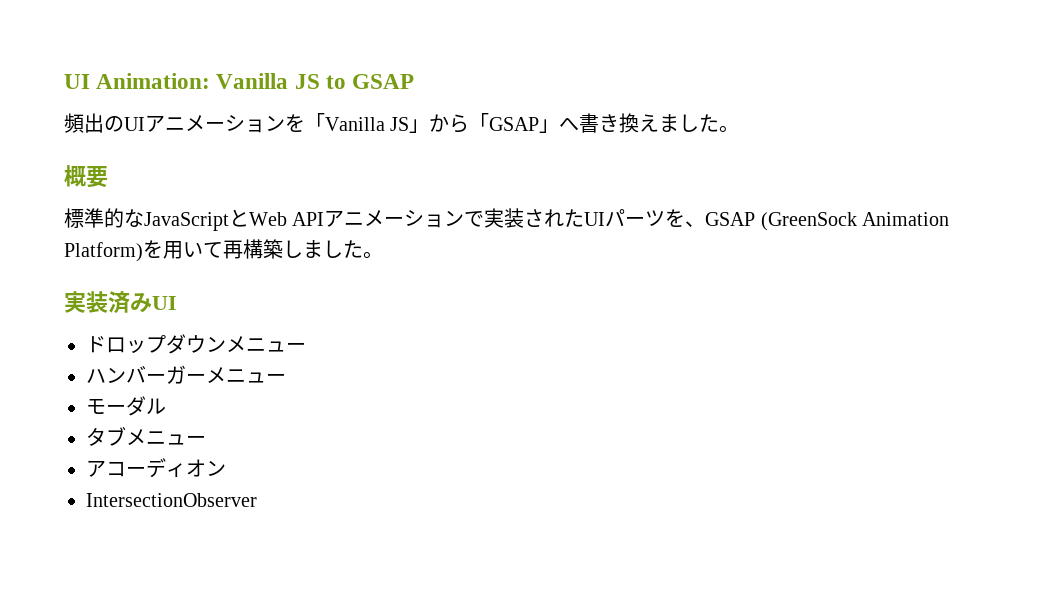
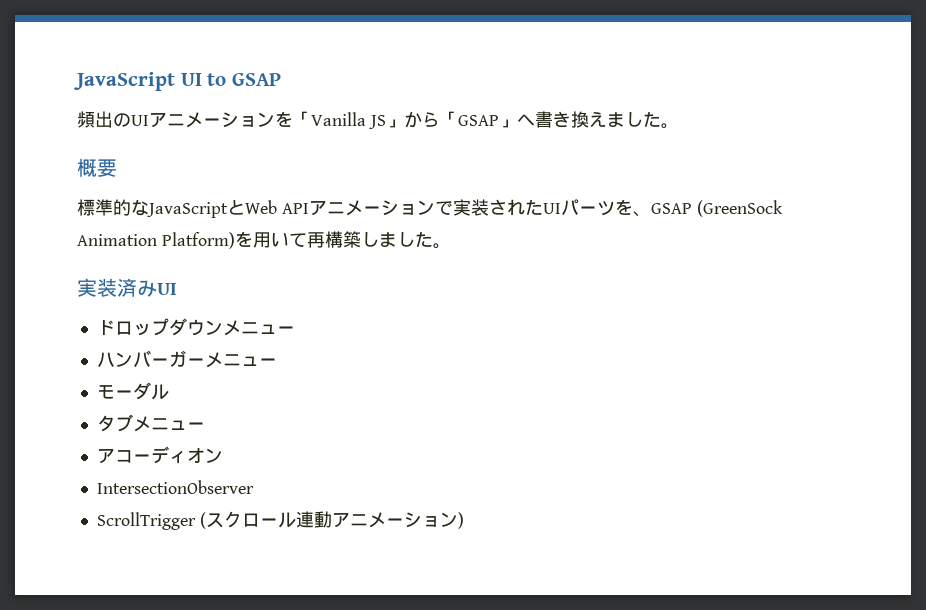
- UI Animation: Vanilla JS to GSAP
+ JavaScript UI to GSAP
+ ScrollTrigger (スクロール連動アニメーション)

